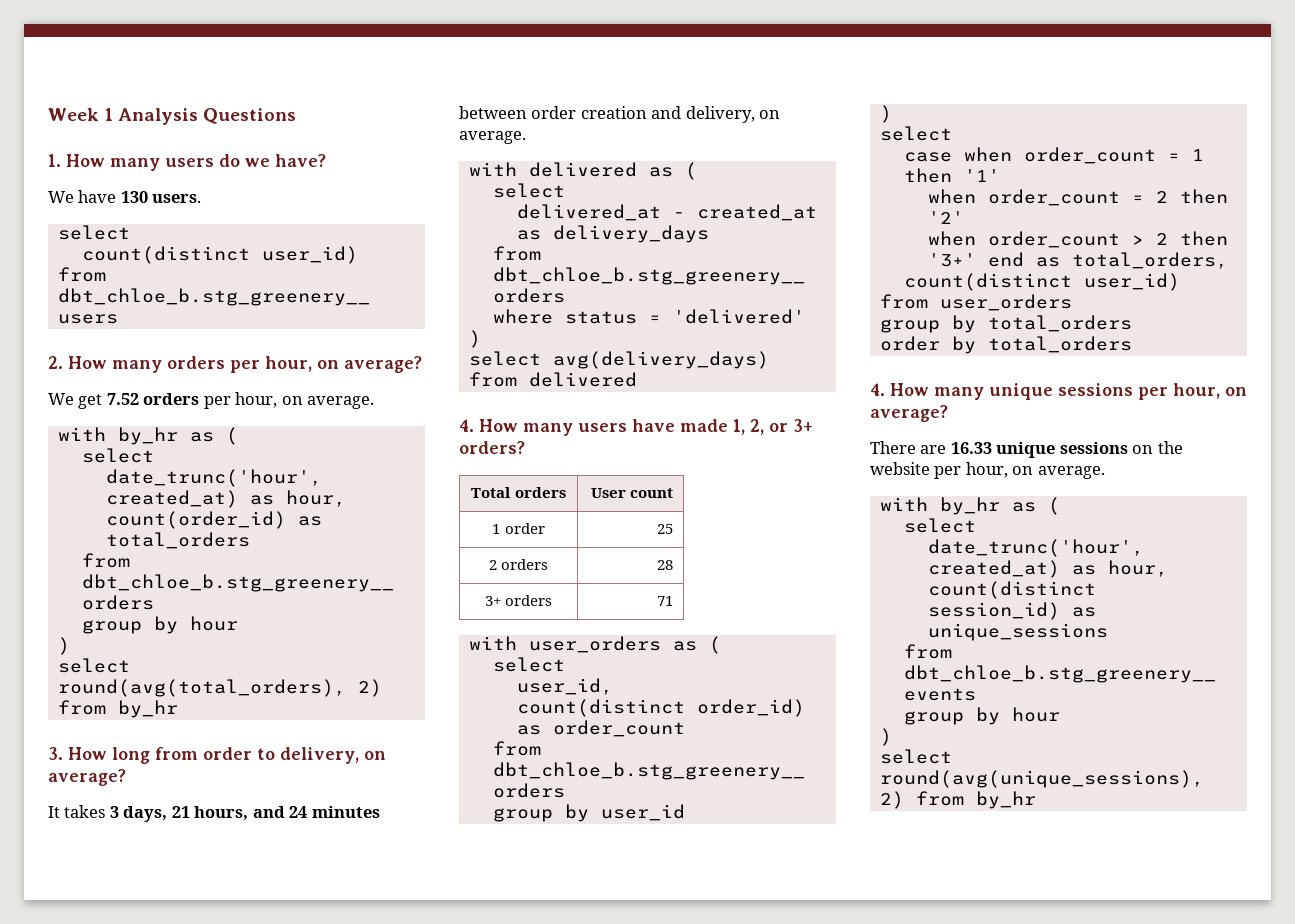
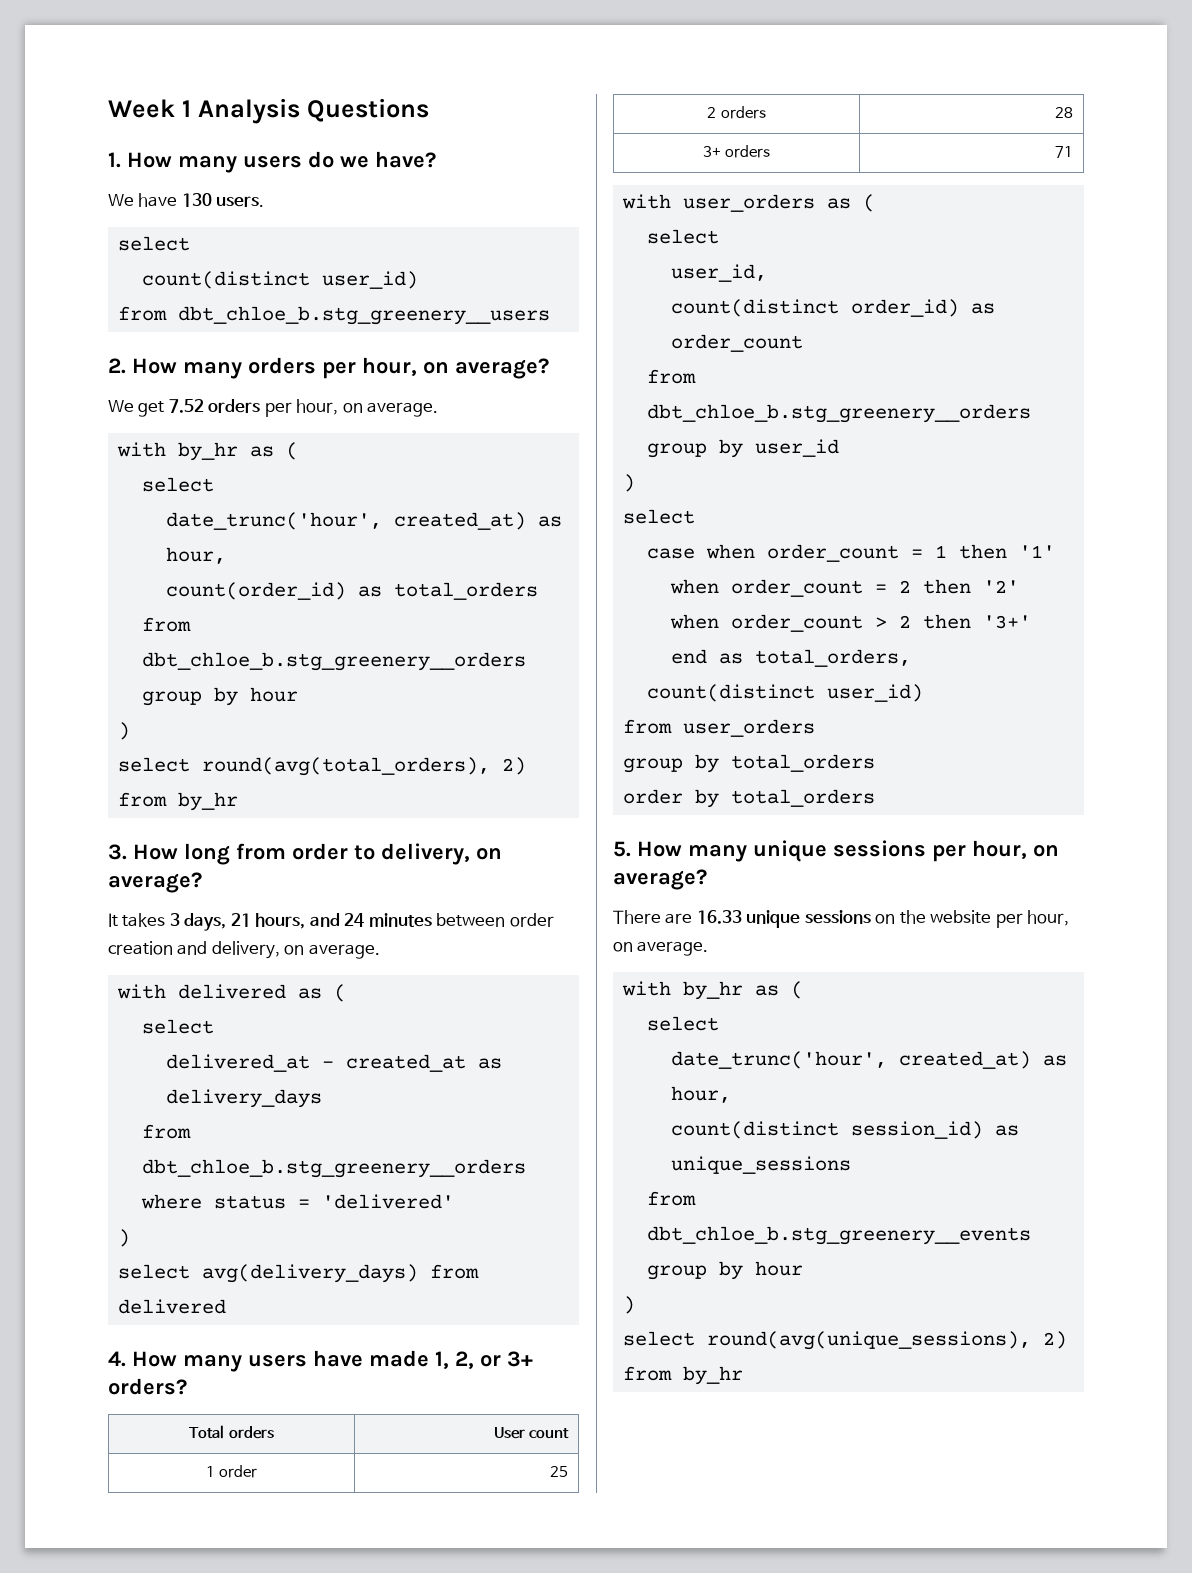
- 4. How many unique sessions per hour, on average?
+ 5. How many unique sessions per hour, on average?

